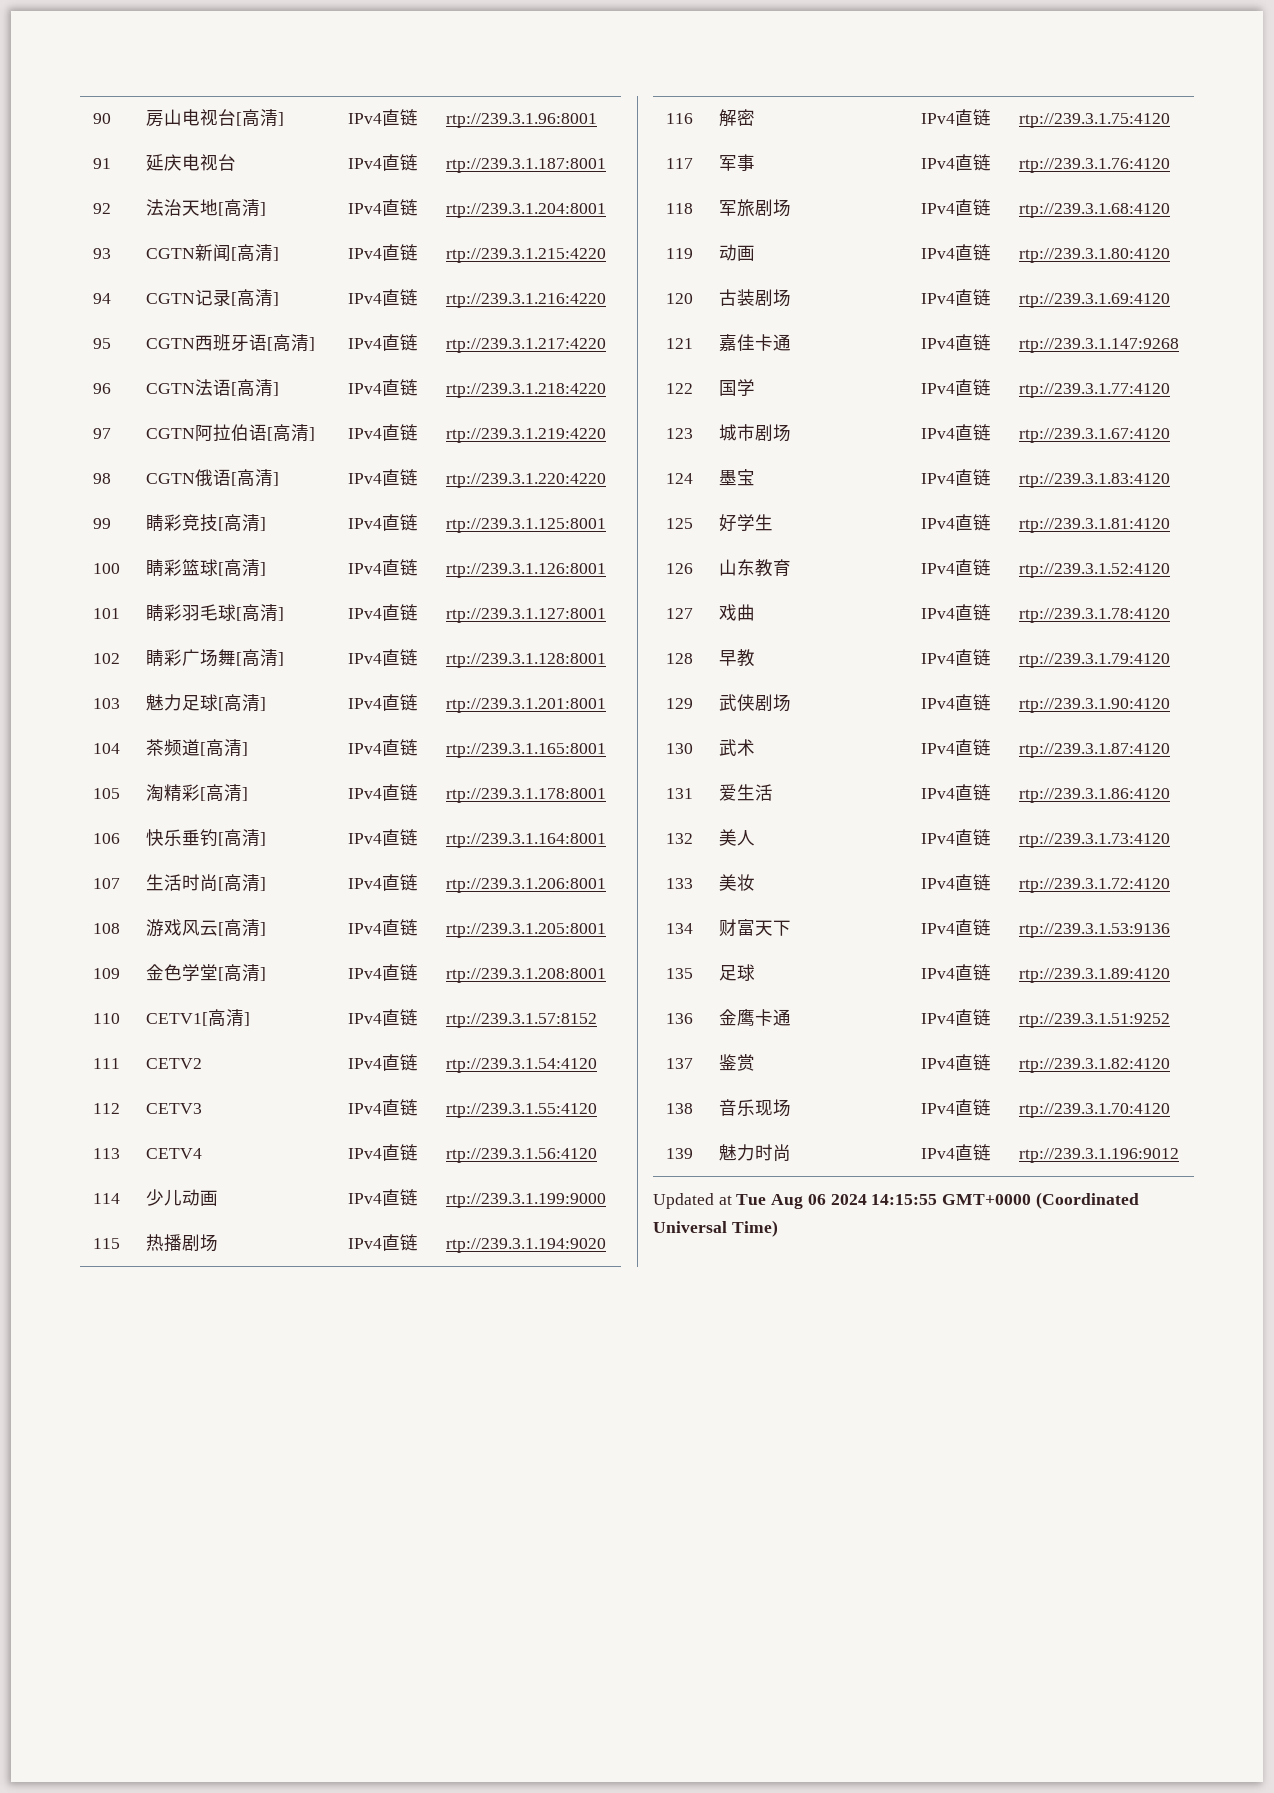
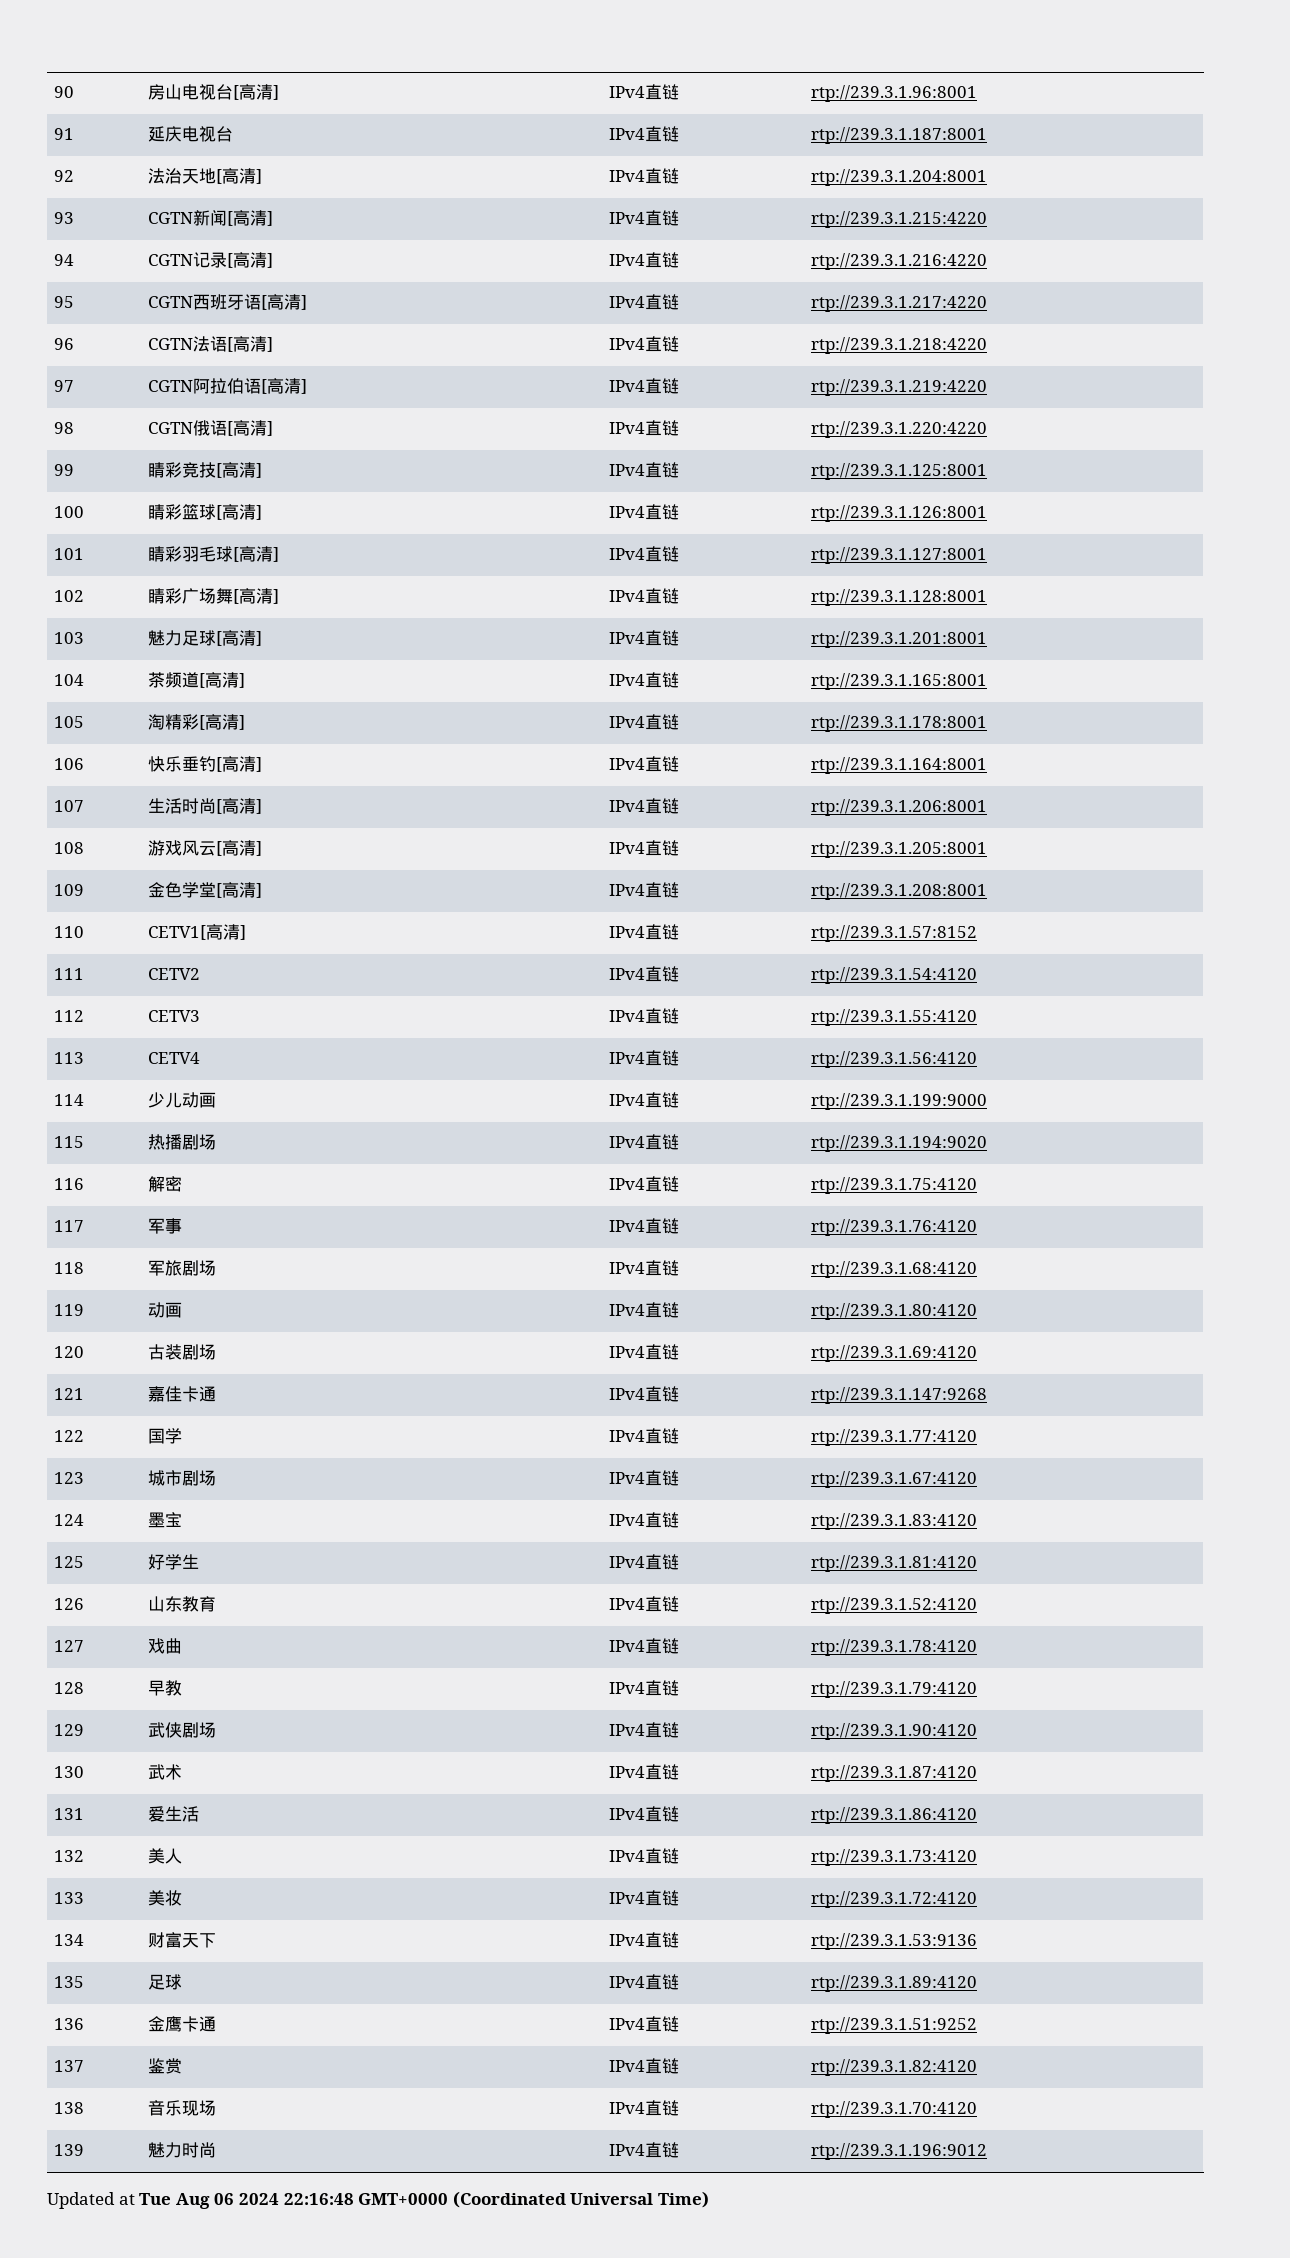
- Updated at Tue Aug 06 2024 14:15:55 GMT+0000 (Coordinated Universal Time)
+ Updated at Tue Aug 06 2024 22:16:48 GMT+0000 (Coordinated Universal Time)

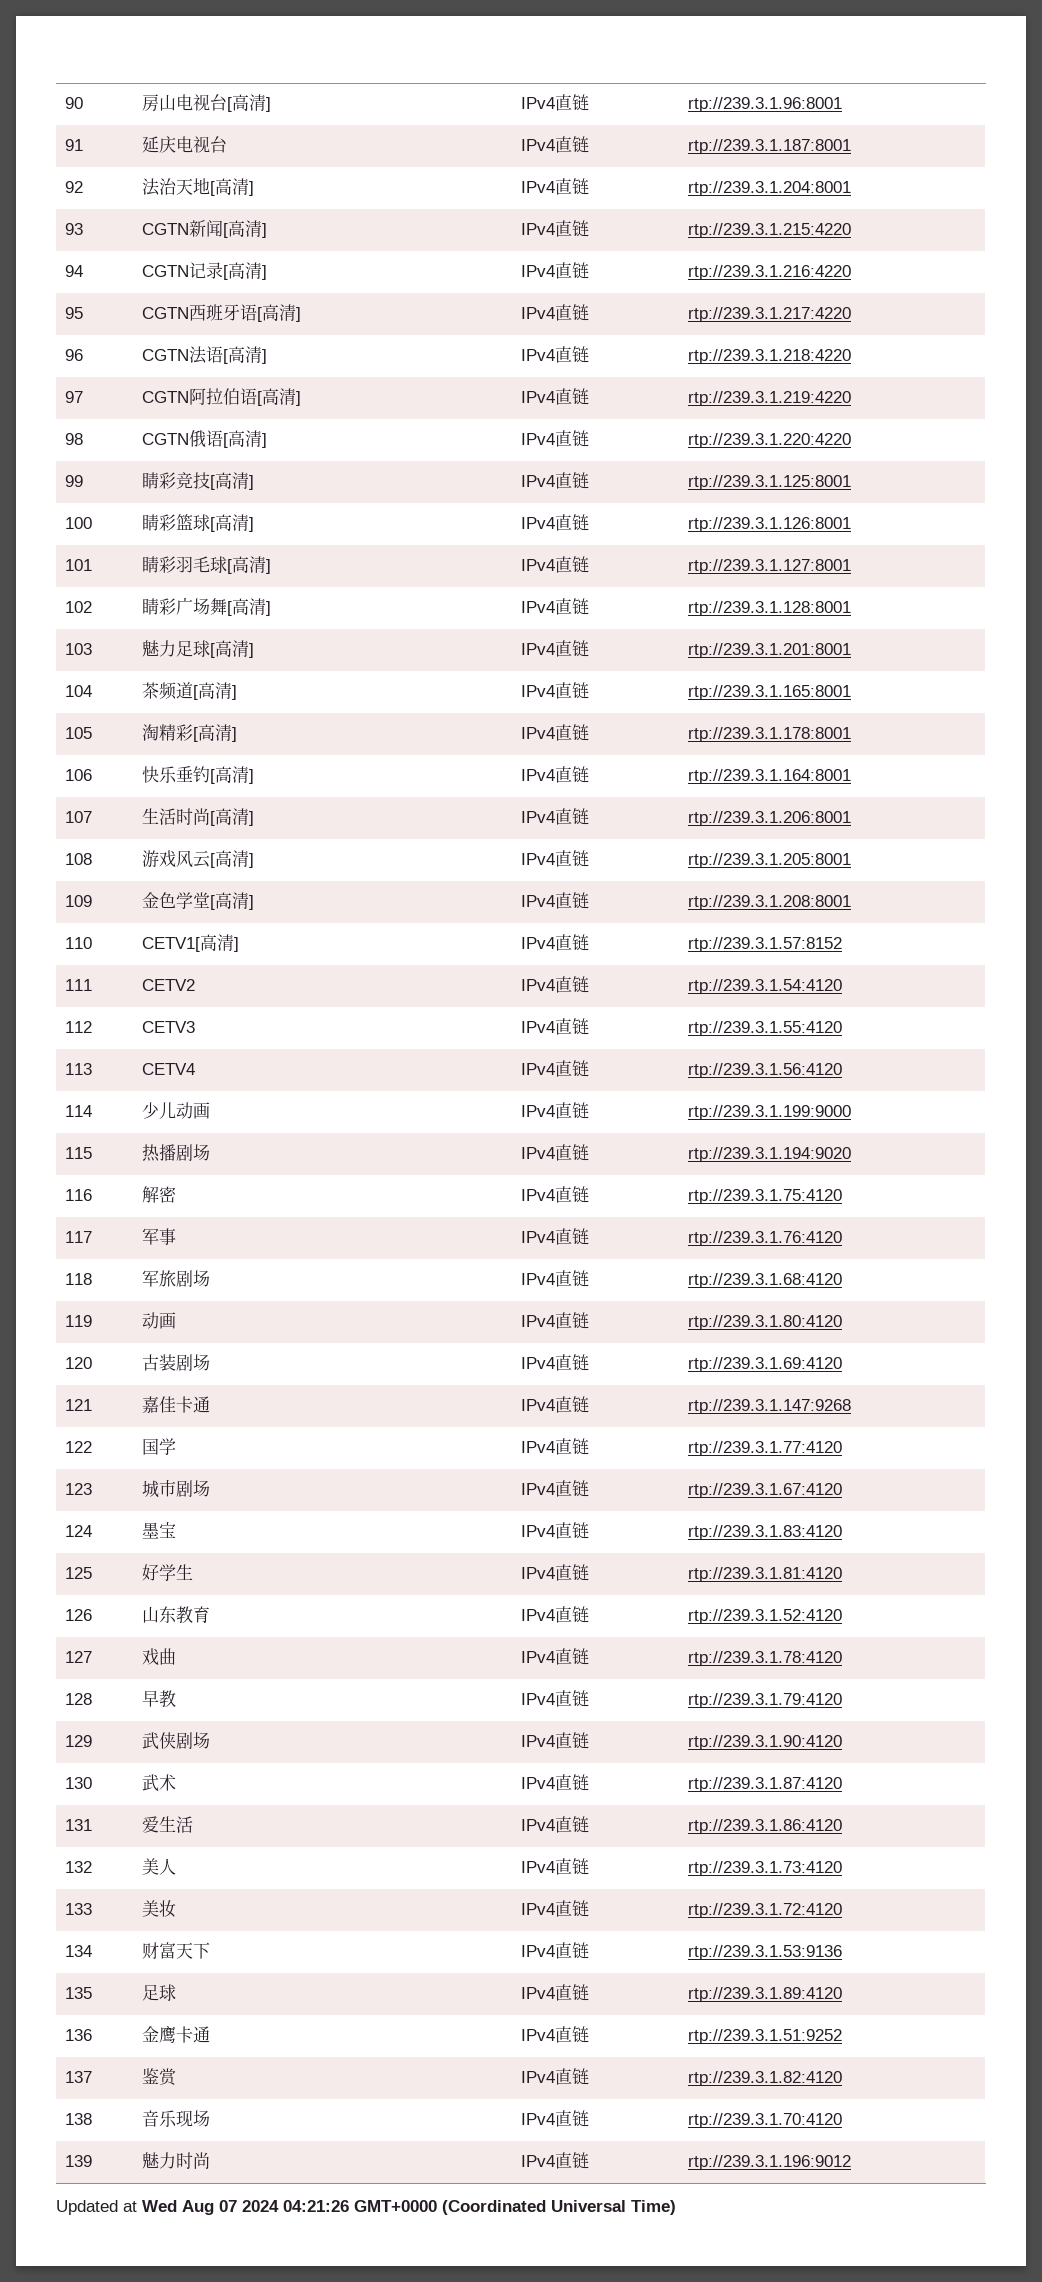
- Updated at Tue Aug 06 2024 22:16:48 GMT+0000 (Coordinated Universal Time)
+ Updated at Wed Aug 07 2024 04:21:26 GMT+0000 (Coordinated Universal Time)

